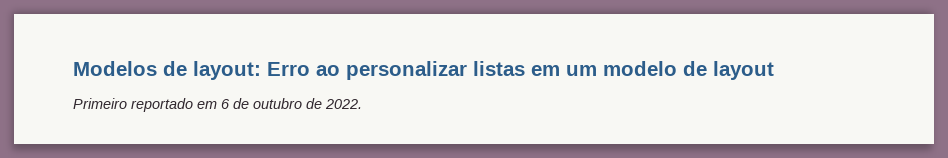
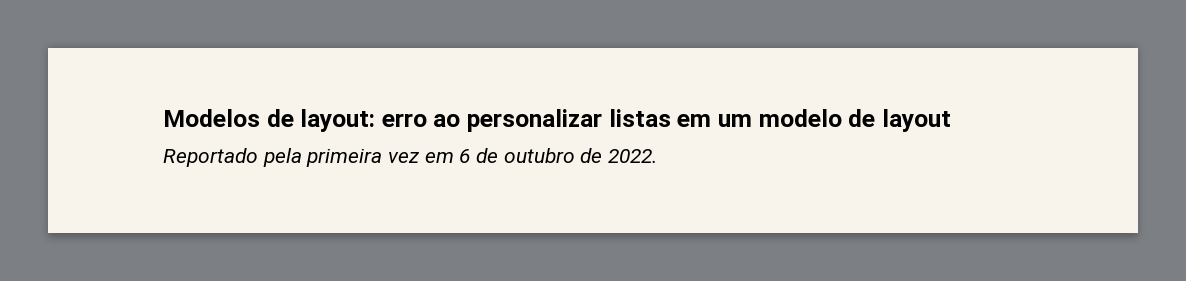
- Modelos de layout: Erro ao personalizar listas em um modelo de layout
+ Modelos de layout: erro ao personalizar listas em um modelo de layout
- Primeiro reportado em 6 de outubro de 2022.
+ Reportado pela primeira vez em 6 de outubro de 2022.

